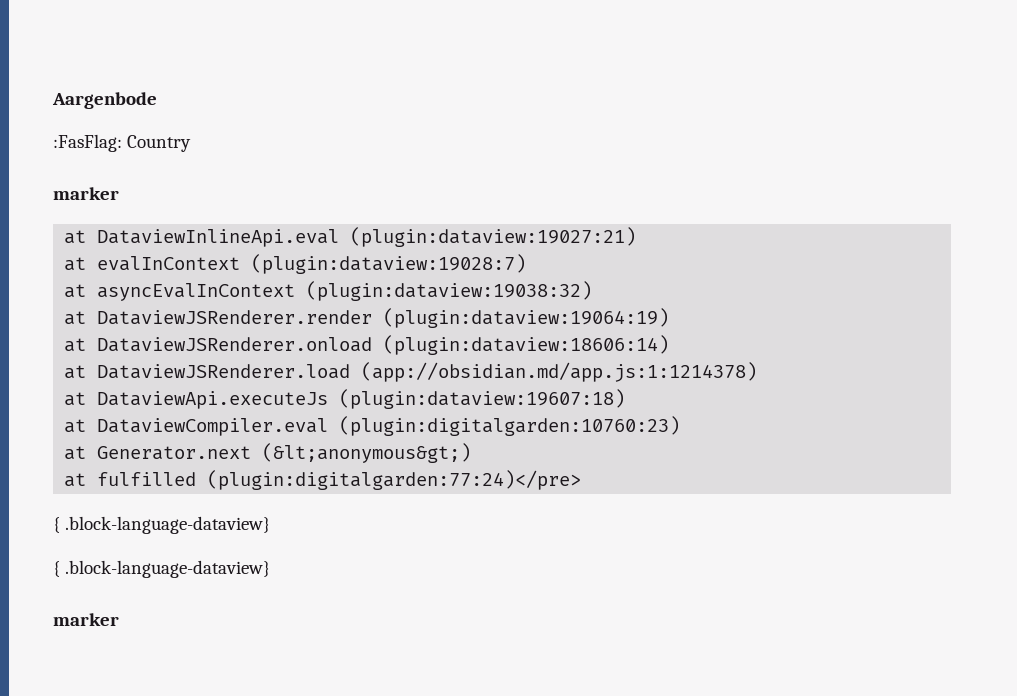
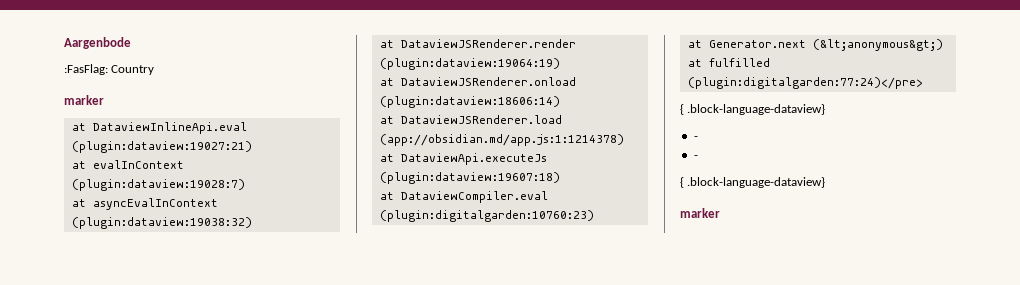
  at fulfilled (plugin:digitalgarden:77:24)</pre>
  { .block-language-dataview}
+ -
+ -

